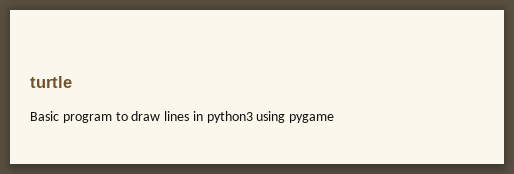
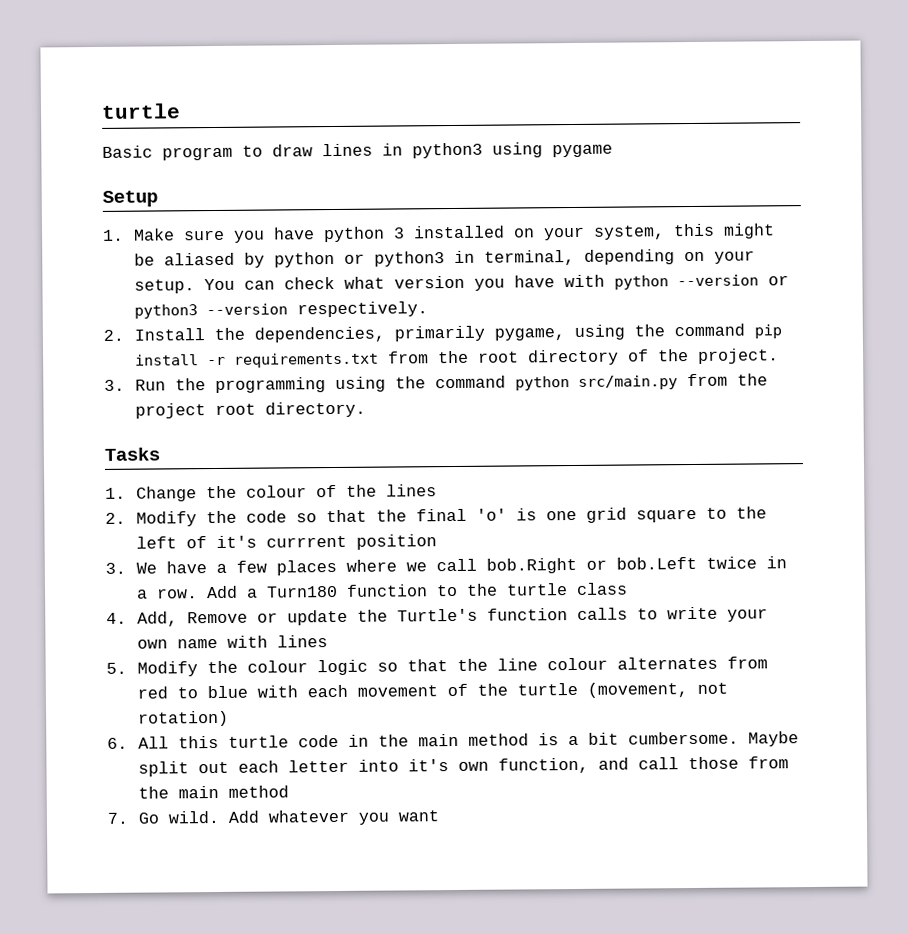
+ Setup
+ 1. Make sure you have python 3 installed on your system, this might be aliased by python or python3 in terminal, depending on your setup. You can check what version you have with python --version or python3 --version respectively.
+ 2. Install the dependencies, primarily pygame, using the command pip install -r requirements.txt from the root directory of the project.
+ 3. Run the programming using the command python src/main.py from the project root directory.
+ Tasks
+ 1. Change the colour of the lines
+ 2. Modify the code so that the final 'o' is one grid square to the left of it's currrent position
+ 3. We have a few places where we call bob.Right or bob.Left twice in a row. Add a Turn180 function to the turtle class
+ 4. Add, Remove or update the Turtle's function calls to write your own name with lines
+ 5. Modify the colour logic so that the line colour alternates from red to blue with each movement of the turtle (movement, not rotation)
+ 6. All this turtle code in the main method is a bit cumbersome. Maybe split out each letter into it's own function, and call those from the main method
+ 7. Go wild. Add whatever you want

